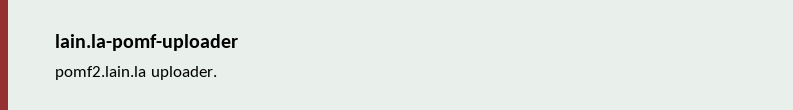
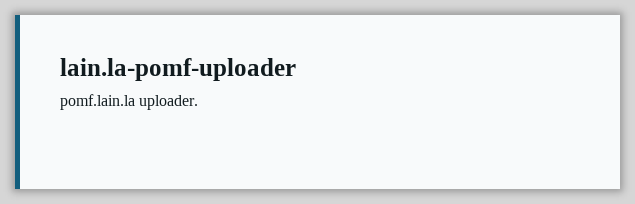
- pomf2.lain.la uploader.
+ pomf.lain.la uploader.

